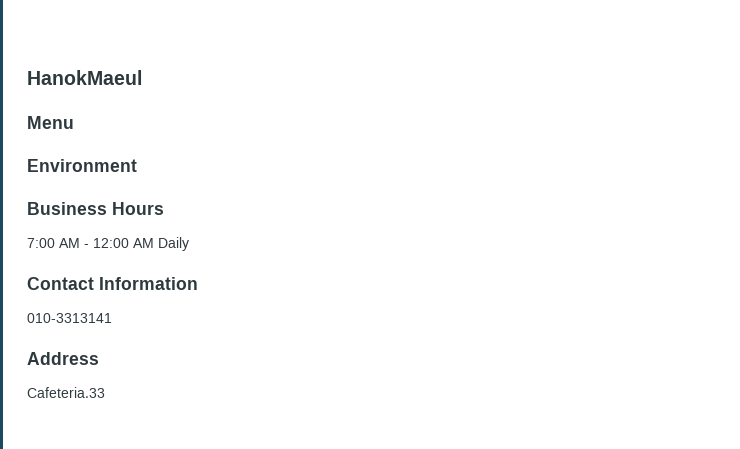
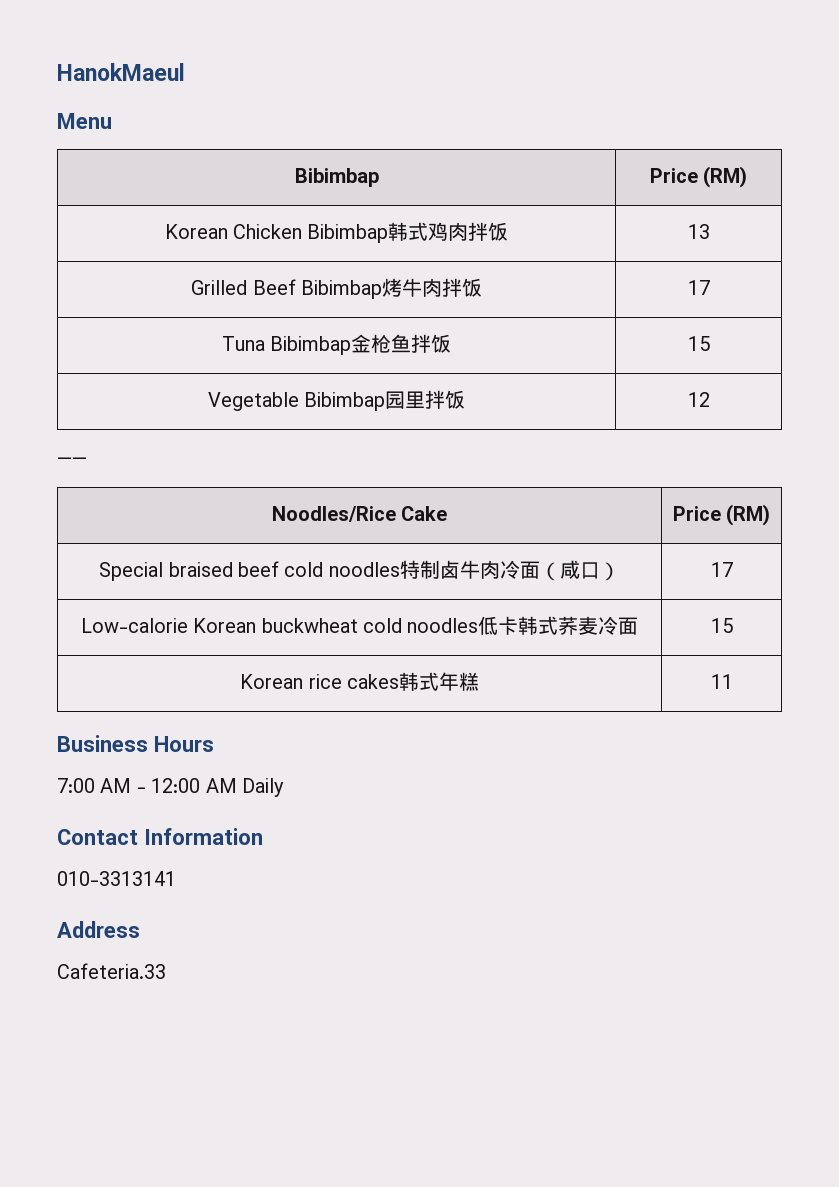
- Environment
+ Bibimbap | Price (RM)
+ Korean Chicken Bibimbap韩式鸡肉拌饭 | 13
+ Grilled Beef Bibimbap烤牛肉拌饭 | 17
+ Tuna Bibimbap金枪鱼拌饭 | 15
+ Vegetable Bibimbap园里拌饭 | 12
+ ——
+ Noodles/Rice Cake | Price (RM)
+ Special braised beef cold noodles特制卤牛肉冷面（咸口） | 17
+ Low-calorie Korean buckwheat cold noodles低卡韩式荞麦冷面 | 15
+ Korean rice cakes韩式年糕 | 11

